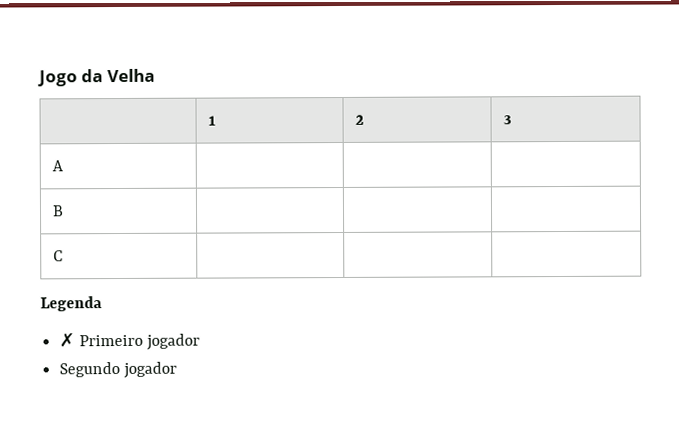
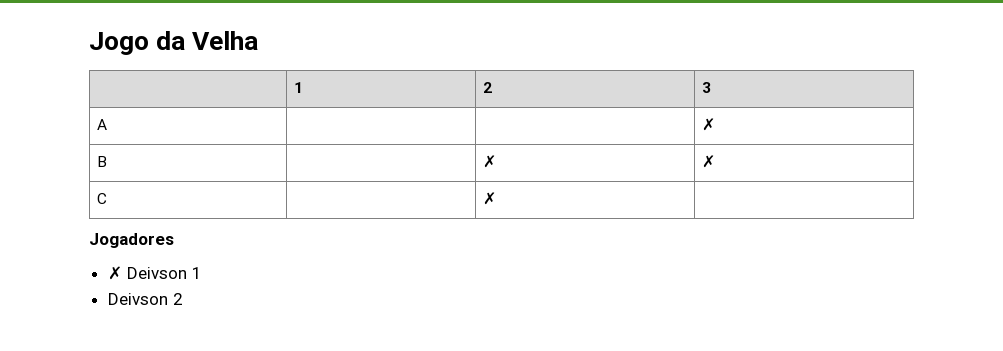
- A | | |
+ A | | | ✗
- B | | |
+ B | | ✗ | ✗
- C | | |
- Legenda
- ✗ Primeiro jogador
- Segundo jogador
+ C | | ✗ |
+ Jogadores
+ ✗ Deivson 1
+ Deivson 2

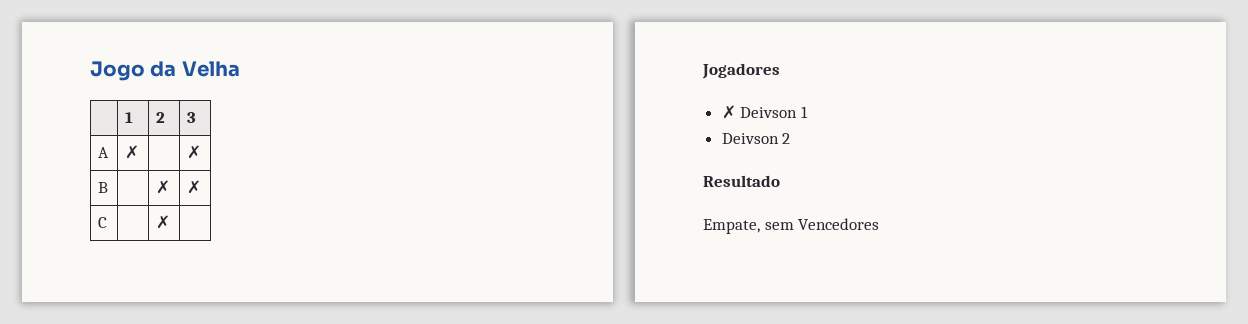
- A | | | ✗
+ A | ✗ | | ✗
+ Resultado
+ Empate, sem Vencedores

